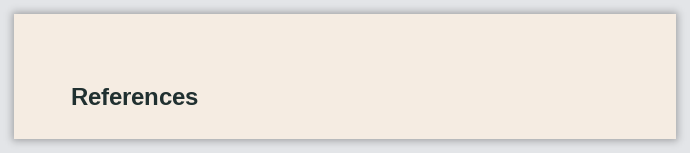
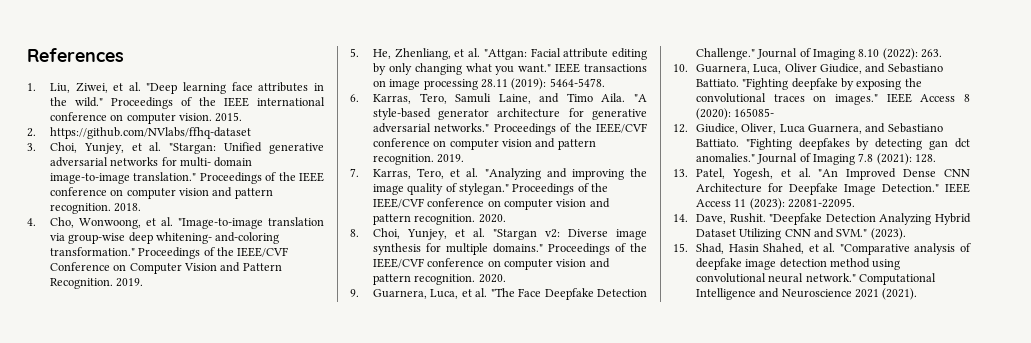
+ 1. Liu, Ziwei, et al. "Deep learning face attributes in the wild." Proceedings of the IEEE international conference on computer vision. 2015.
+ 2. https://github.com/NVlabs/ffhq-dataset
+ 3. Choi, Yunjey, et al. "Stargan: Unified generative adversarial networks for multi- domain image-to-image translation." Proceedings of the IEEE conference on computer vision and pattern recognition. 2018.
+ 4. Cho, Wonwoong, et al. "Image-to-image translation via group-wise deep whitening- and-coloring transformation." Proceedings of the IEEE/CVF Conference on Computer Vision and Pattern Recognition. 2019.
+ 5. He, Zhenliang, et al. "Attgan: Facial attribute editing by only changing what you want." IEEE transactions on image processing 28.11 (2019): 5464-5478.
+ 6. Karras, Tero, Samuli Laine, and Timo Aila. "A style-based generator architecture for generative adversarial networks." Proceedings of the IEEE/CVF conference on computer vision and pattern recognition. 2019.
+ 7. Karras, Tero, et al. "Analyzing and improving the image quality of stylegan." Proceedings of the IEEE/CVF conference on computer vision and pattern recognition. 2020.
+ 8. Choi, Yunjey, et al. "Stargan v2: Diverse image synthesis for multiple domains." Proceedings of the IEEE/CVF conference on computer vision and pattern recognition. 2020.
+ 9. Guarnera, Luca, et al. "The Face Deepfake Detection Challenge." Journal of Imaging 8.10 (2022): 263.
+ 10. Guarnera, Luca, Oliver Giudice, and Sebastiano Battiato. "Fighting deepfake by exposing the convolutional traces on images." IEEE Access 8 (2020): 165085-
+ 12. Giudice, Oliver, Luca Guarnera, and Sebastiano Battiato. "Fighting deepfakes by detecting gan dct anomalies." Journal of Imaging 7.8 (2021): 128.
+ 13. Patel, Yogesh, et al. "An Improved Dense CNN Architecture for Deepfake Image Detection." IEEE Access 11 (2023): 22081-22095.
+ 14. Dave, Rushit. "Deepfake Detection Analyzing Hybrid Dataset Utilizing CNN and SVM." (2023).
+ 15. Shad, Hasin Shahed, et al. "Comparative analysis of deepfake image detection method using convolutional neural network." Computational Intelligence and Neuroscience 2021 (2021).

